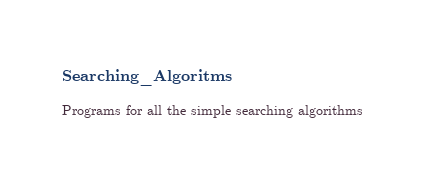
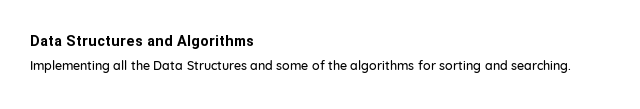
- Searching_Algoritms
- Programs for all the simple searching algorithms
+ Data Structures and Algorithms
+ Implementing all the Data Structures and some of the algorithms for sorting and searching.

